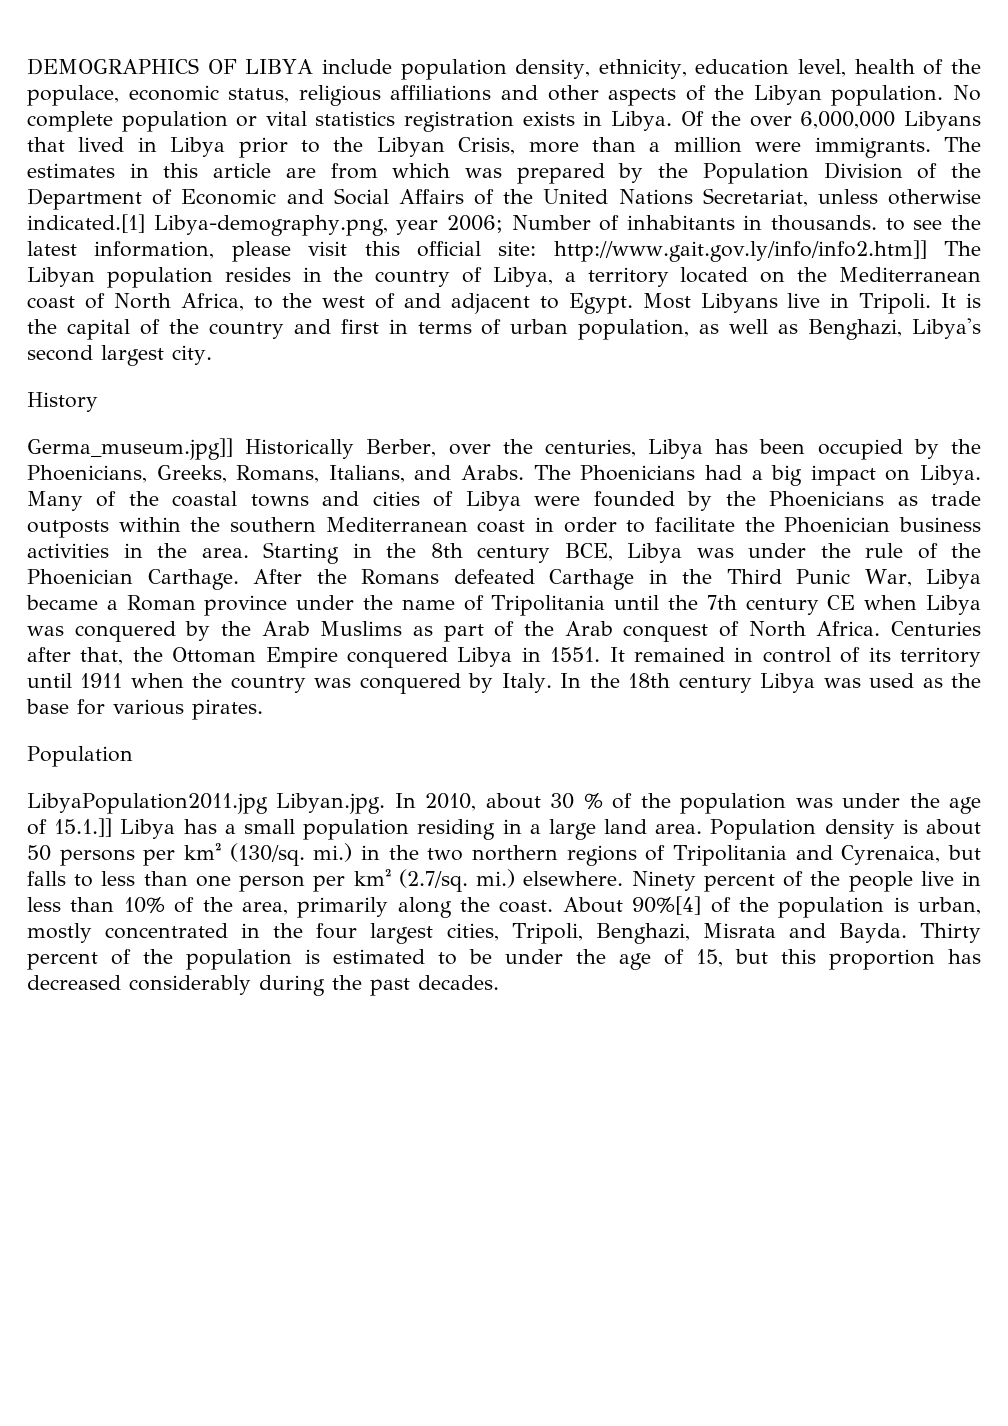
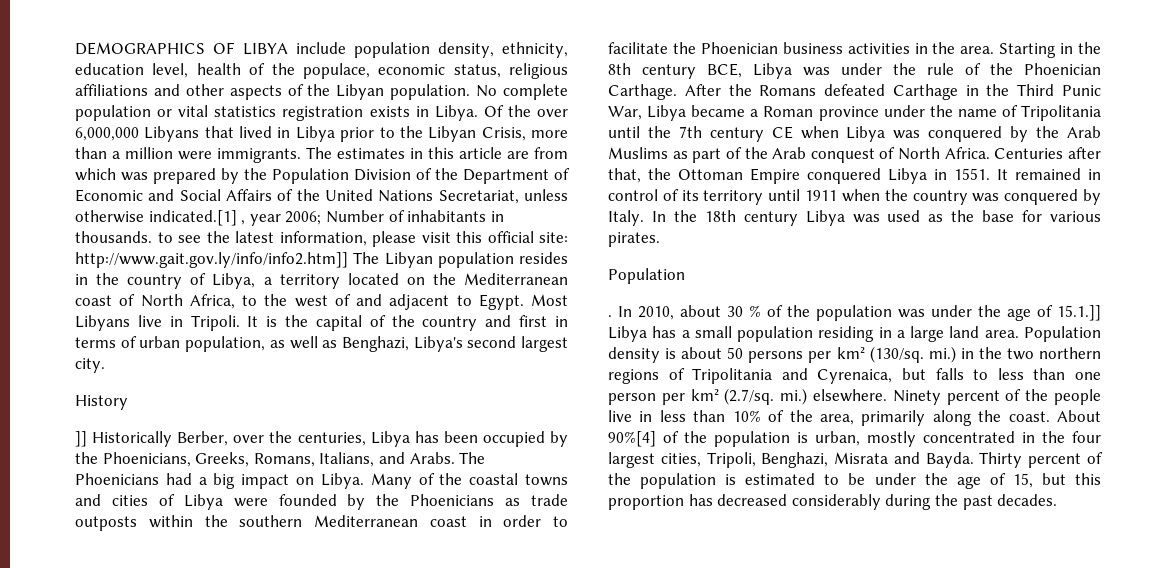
- The estimates in this article are from which was prepared by the Population Division of the Department of Economic and Social Affairs of the United Nations Secretariat, unless otherwise indicated.[1] Libya-demography.png, year 2006;
+ The estimates in this article are from which was prepared by the Population Division of the Department of Economic and Social Affairs of the United Nations Secretariat, unless otherwise indicated.[1] , year 2006;
- Germa_museum.jpg]] Historically Berber, over the centuries, Libya has been occupied by the Phoenicians, Greeks, Romans, Italians, and Arabs.
+ ]] Historically Berber, over the centuries, Libya has been occupied by the Phoenicians, Greeks, Romans, Italians, and Arabs.
- LibyaPopulation2011.jpg Libyan.jpg. In 2010, about 30 % of the population was under the age of 15.1.]] Libya has a small population residing in a large land area.
+ . In 2010, about 30 % of the population was under the age of 15.1.]] Libya has a small population residing in a large land area.

